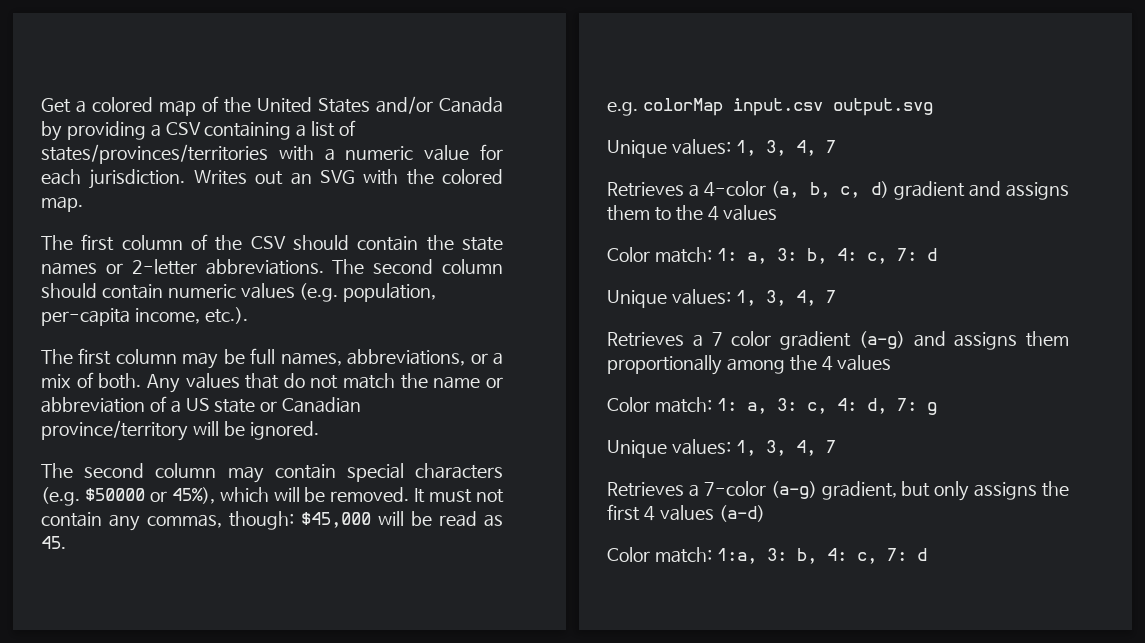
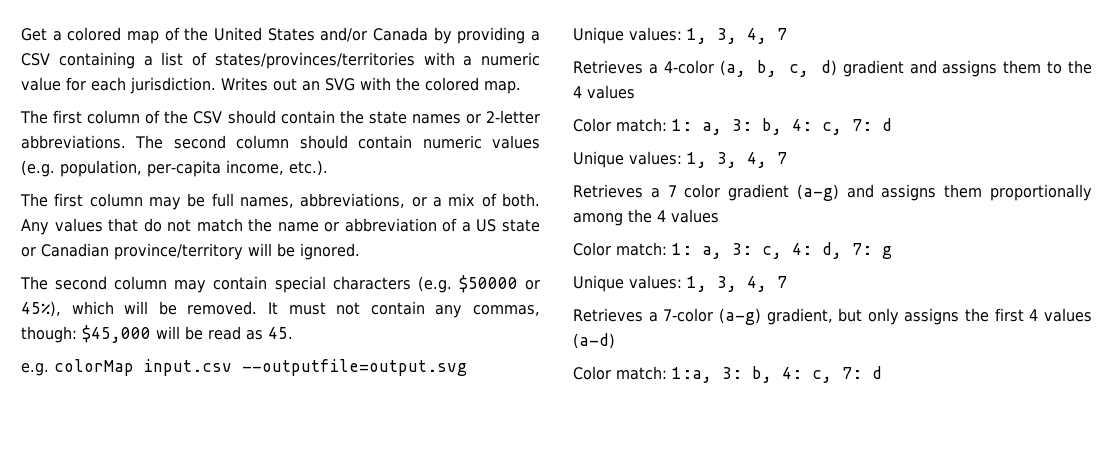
- e.g. colorMap input.csv output.svg
+ e.g. colorMap input.csv --outputfile=output.svg

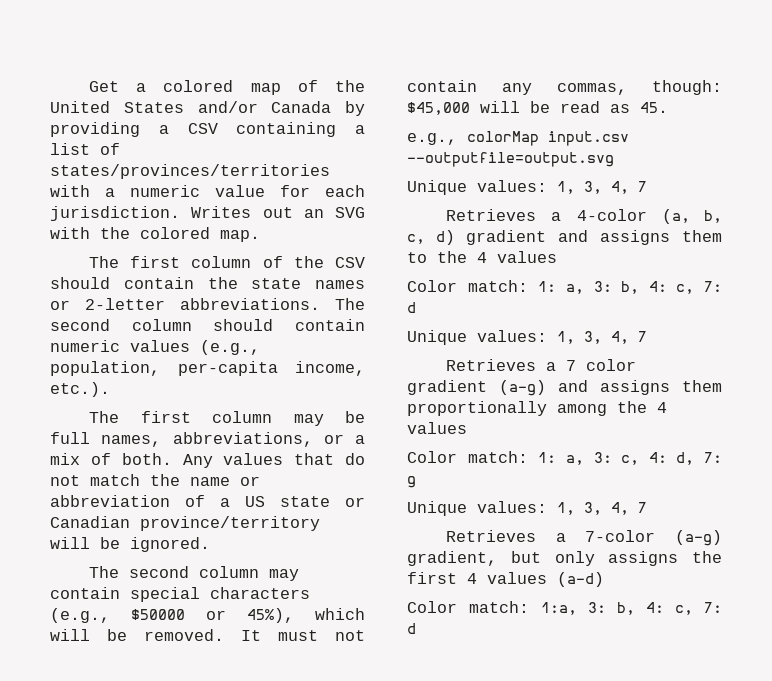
- The second column should contain numeric values (e.g. population, per-capita income, etc.).
+ The second column should contain numeric values (e.g., population, per-capita income, etc.).
- The second column may contain special characters (e.g. $50000 or 45%), which will be removed.
+ The second column may contain special characters (e.g., $50000 or 45%), which will be removed.
- e.g. colorMap input.csv --outputfile=output.svg
+ e.g., colorMap input.csv --outputfile=output.svg

